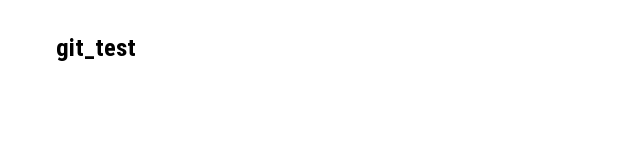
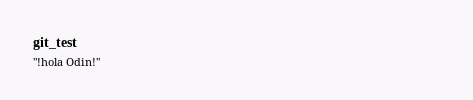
+ "!hola Odin!"

